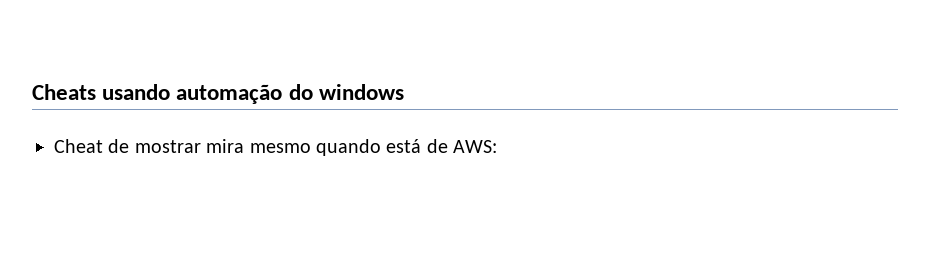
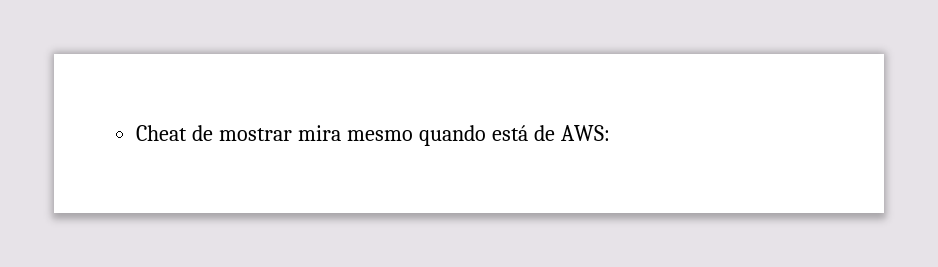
- Cheats usando automação do windows

